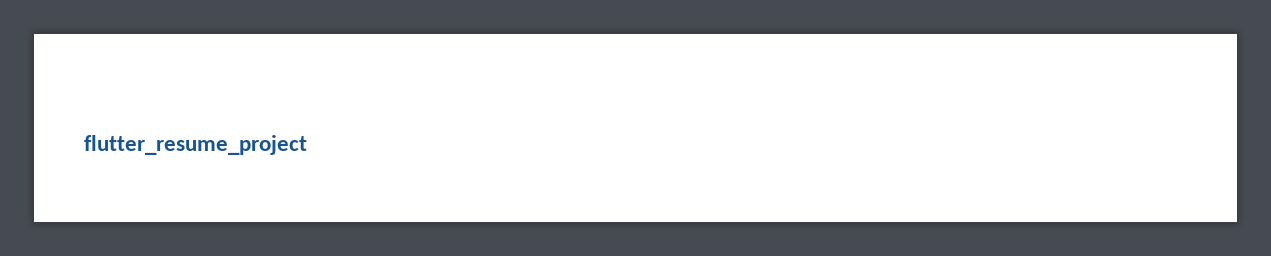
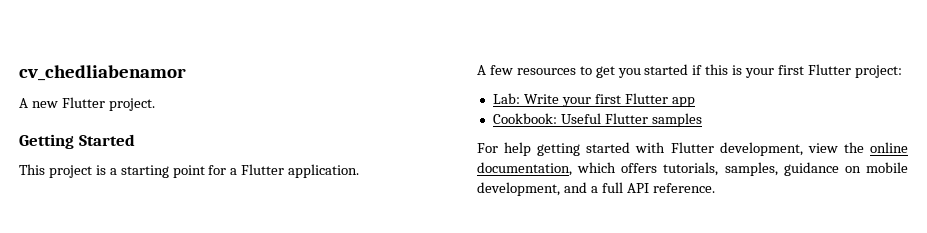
- flutter_resume_project
+ cv_chedliabenamor
+ A new Flutter project.
+ Getting Started
+ This project is a starting point for a Flutter application.
+ A few resources to get you started if this is your first Flutter project:
+ Lab: Write your first Flutter app
+ Cookbook: Useful Flutter samples
+ For help getting started with Flutter development, view the online documentation, which offers tutorials, samples, guidance on mobile development, and a full API reference.

